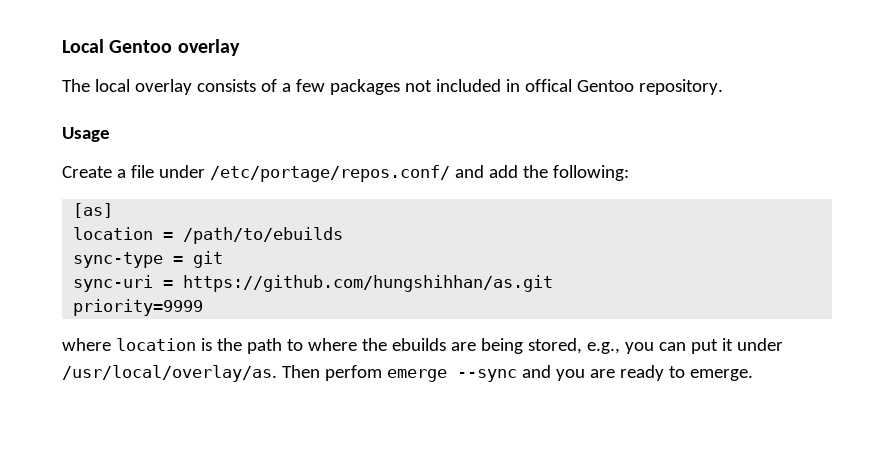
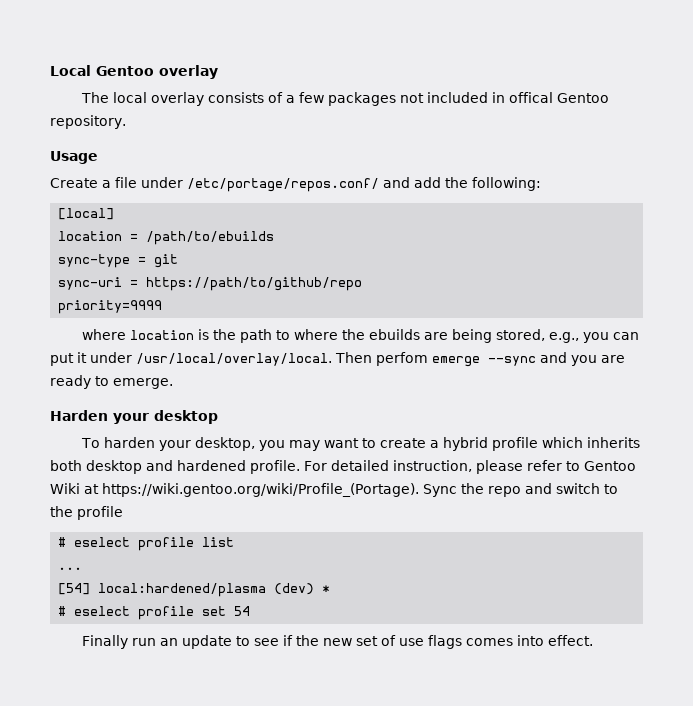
- [as]
+ [local]
- sync-uri = https://github.com/hungshihhan/as.git
+ sync-uri = https://path/to/github/repo
- where location is the path to where the ebuilds are being stored, e.g., you can put it under /usr/local/overlay/as.
+ where location is the path to where the ebuilds are being stored, e.g., you can put it under /usr/local/overlay/local.
+ Harden your desktop
+ To harden your desktop, you may want to create a hybrid profile which inherits both desktop and hardened profile. For detailed instruction, please refer to Gentoo Wiki at https://wiki.gentoo.org/wiki/Profile_(Portage). Sync the repo and switch to the profile
+ # eselect profile list
+ ...
+ [54] local:hardened/plasma (dev) *
+ # eselect profile set 54
+ Finally run an update to see if the new set of use flags comes into effect.

